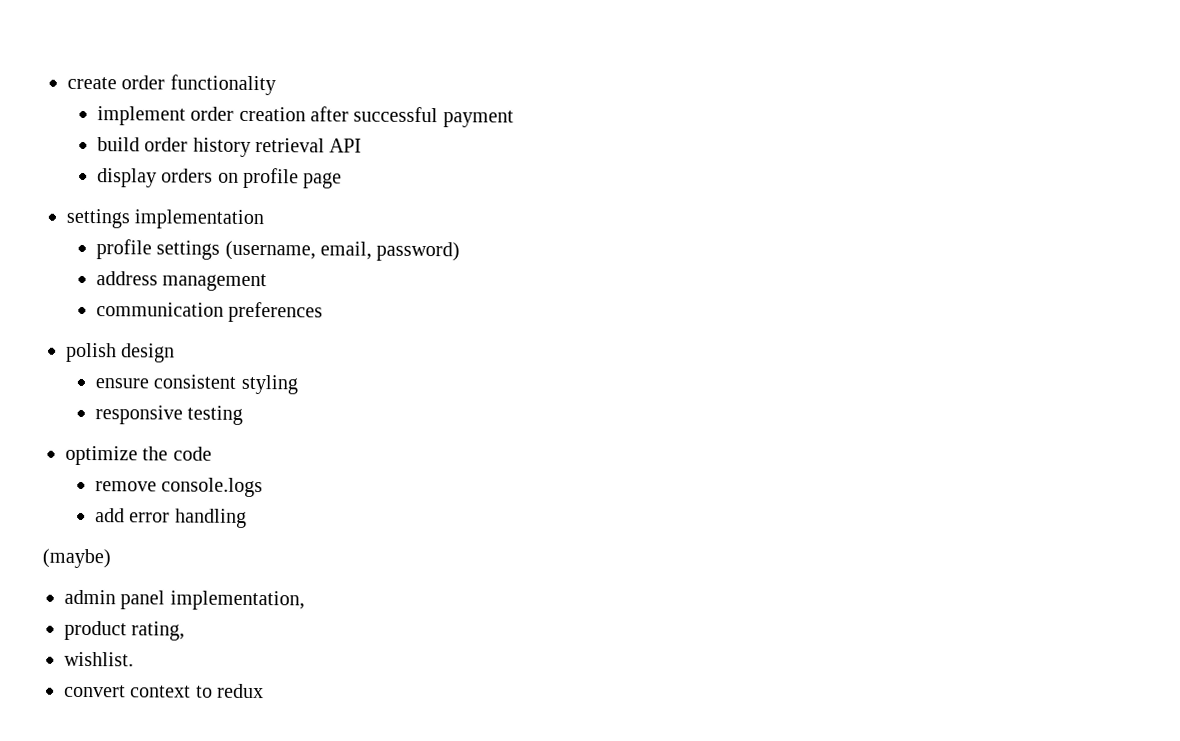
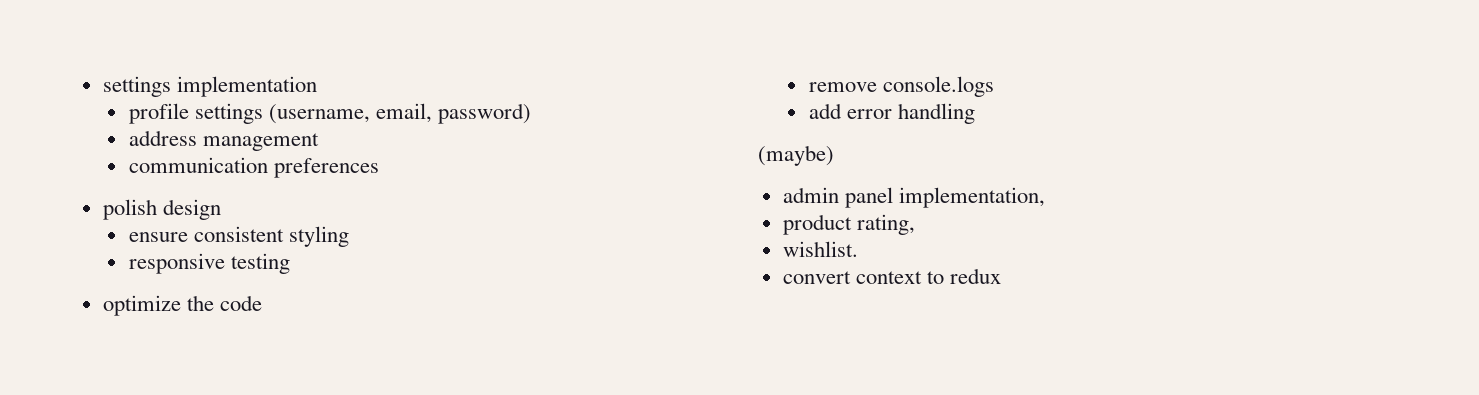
- create order functionality
- implement order creation after successful payment
- build order history retrieval API
- display orders on profile page

